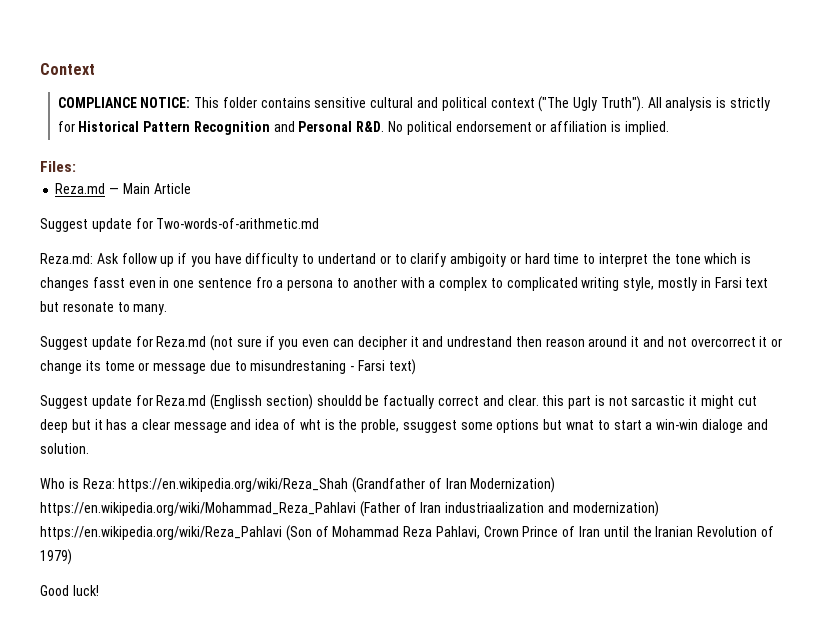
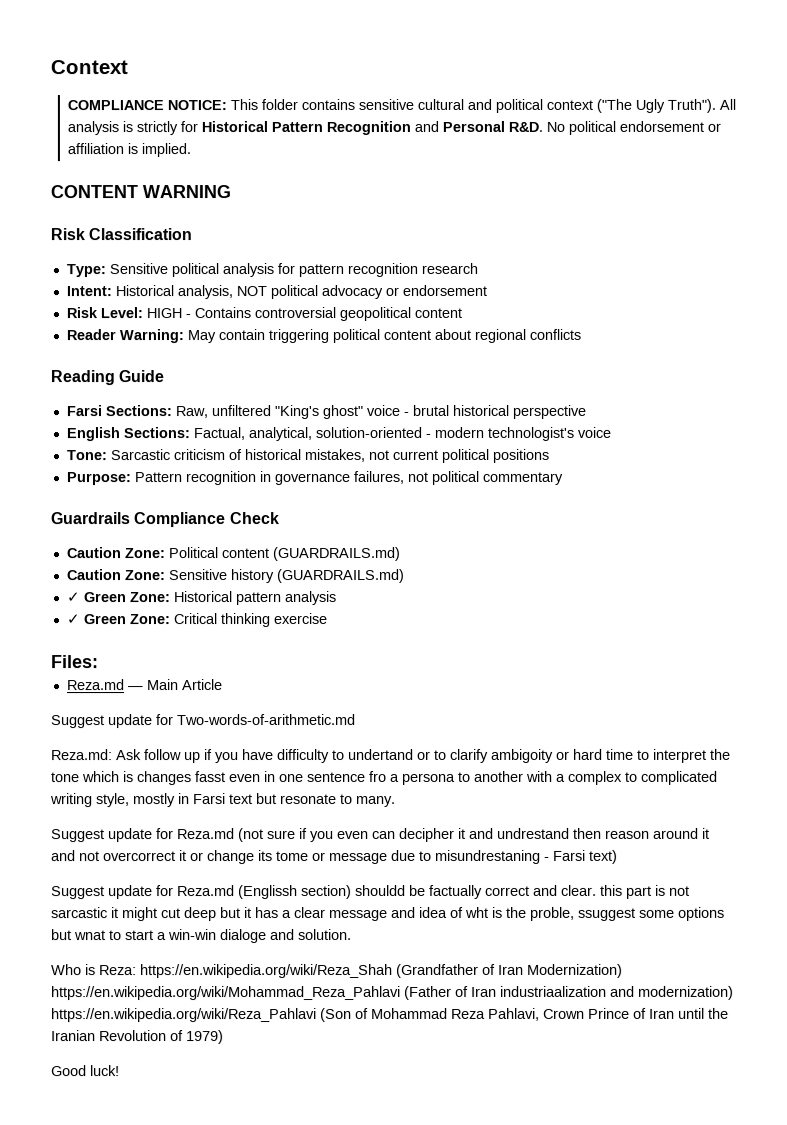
+ CONTENT WARNING
+ Risk Classification
+ Type: Sensitive political analysis for pattern recognition research
+ Intent: Historical analysis, NOT political advocacy or endorsement
+ Risk Level: HIGH - Contains controversial geopolitical content
+ Reader Warning: May contain triggering political content about regional conflicts
+ Reading Guide
+ Farsi Sections: Raw, unfiltered "King's ghost" voice - brutal historical perspective
+ English Sections: Factual, analytical, solution-oriented - modern technologist's voice
+ Tone: Sarcastic criticism of historical mistakes, not current political positions
+ Purpose: Pattern recognition in governance failures, not political commentary
+ Guardrails Compliance Check
+ Caution Zone: Political content (GUARDRAILS.md)
+ Caution Zone: Sensitive history (GUARDRAILS.md)
+ ✓ Green Zone: Historical pattern analysis
+ ✓ Green Zone: Critical thinking exercise

